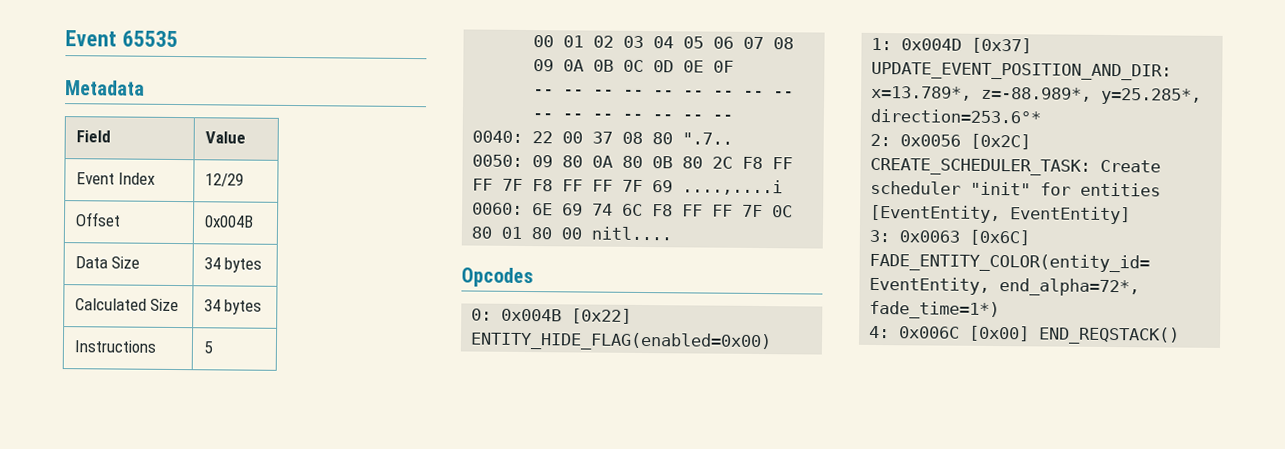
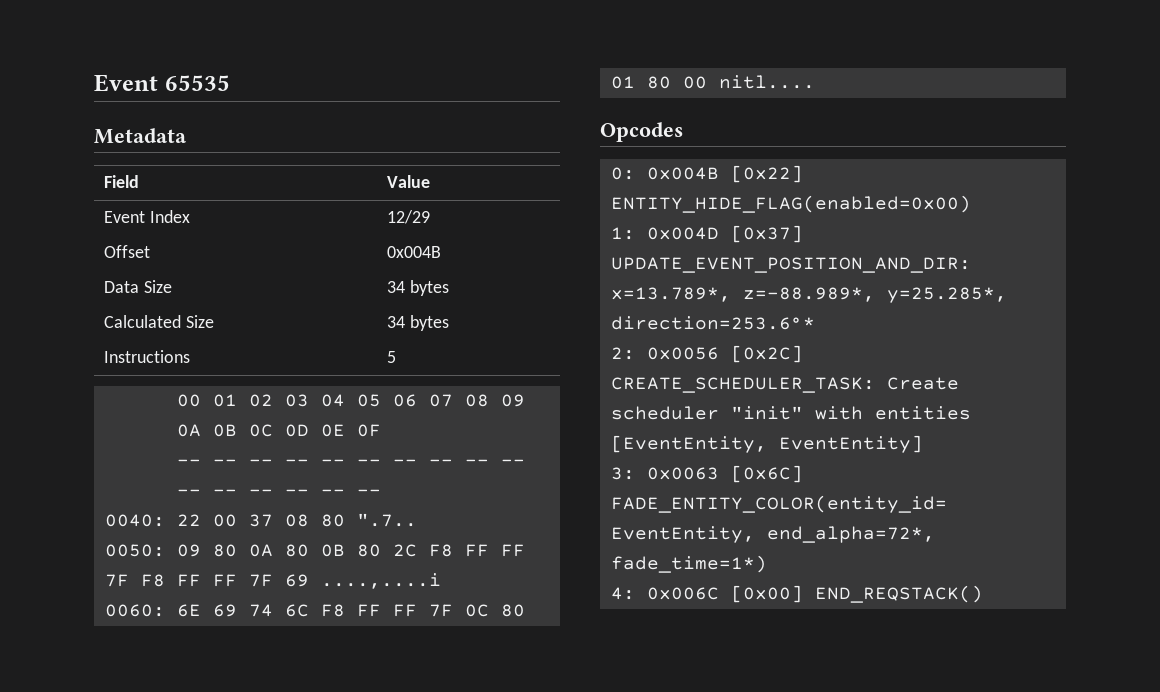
- 2: 0x0056 [0x2C] CREATE_SCHEDULER_TASK: Create scheduler "init" for entities [EventEntity, EventEntity]
+ 2: 0x0056 [0x2C] CREATE_SCHEDULER_TASK: Create scheduler "init" with entities [EventEntity, EventEntity]

